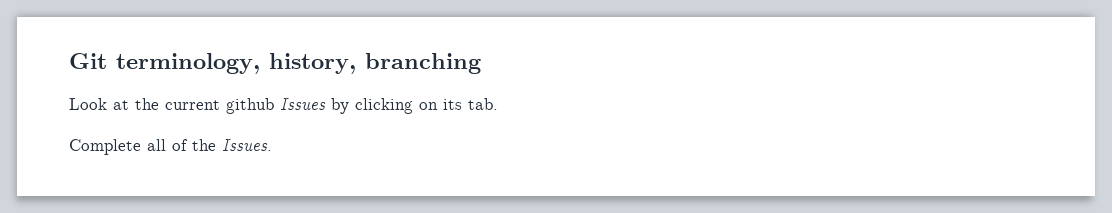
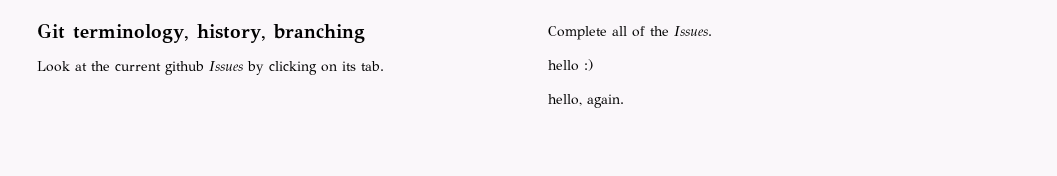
+ hello :)
+ hello, again.

